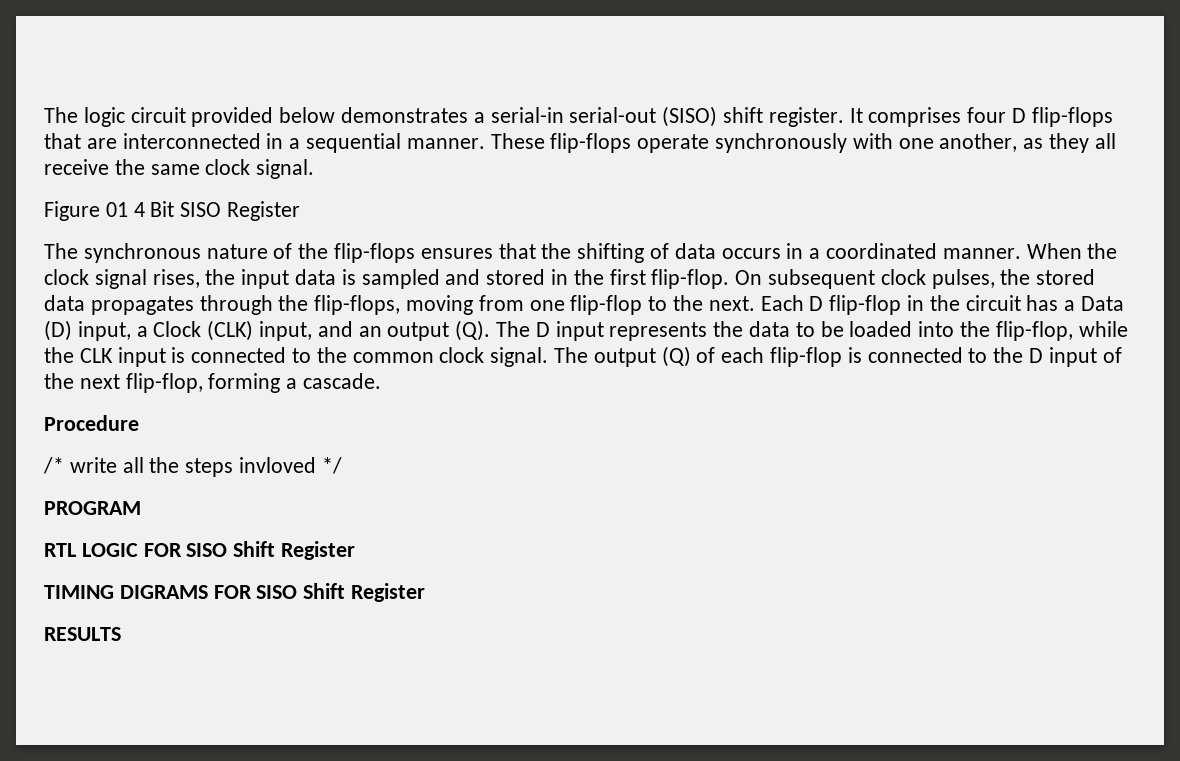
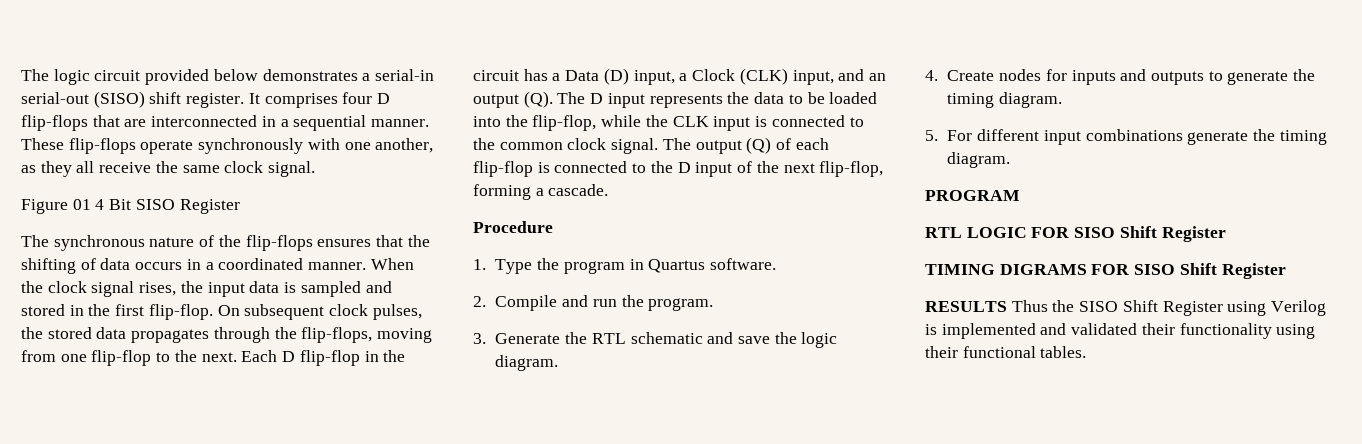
- /* write all the steps invloved */
+ 1. Type the program in Quartus software.
+ 2. Compile and run the program.
+ 3. Generate the RTL schematic and save the logic diagram.
+ 4. Create nodes for inputs and outputs to generate the timing diagram.
+ 5. For different input combinations generate the timing diagram.
- RESULTS
+ RESULTS Thus the SISO Shift Register using Verilog is implemented and validated their functionality using their functional tables.

